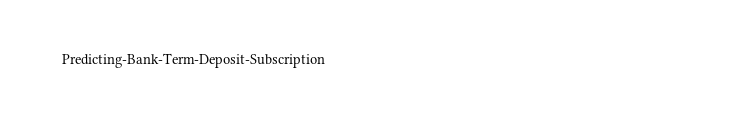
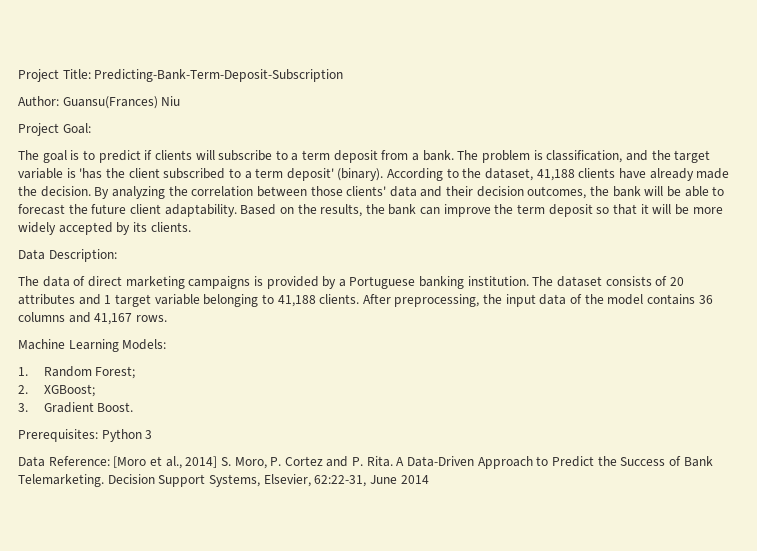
- Predicting-Bank-Term-Deposit-Subscription
+ Project Title: Predicting-Bank-Term-Deposit-Subscription
+ Author: Guansu(Frances) Niu
+ Project Goal:
+ The goal is to predict if clients will subscribe to a term deposit from a bank. The problem is classification, and the target variable is 'has the client subscribed to a term deposit' (binary). According to the dataset, 41,188 clients have already made the decision. By analyzing the correlation between those clients' data and their decision outcomes, the bank will be able to forecast the future client adaptability. Based on the results, the bank can improve the term deposit so that it will be more widely accepted by its clients.
+ Data Description:
+ The data of direct marketing campaigns is provided by a Portuguese banking institution. The dataset consists of 20 attributes and 1 target variable belonging to 41,188 clients. After preprocessing, the input data of the model contains 36 columns and 41,167 rows.
+ Machine Learning Models:
+ 1. Random Forest;
+ 2. XGBoost;
+ 3. Gradient Boost.
+ Prerequisites: Python 3
+ Data Reference: [Moro et al., 2014] S. Moro, P. Cortez and P. Rita. A Data-Driven Approach to Predict the Success of Bank Telemarketing. Decision Support Systems, Elsevier, 62:22-31, June 2014

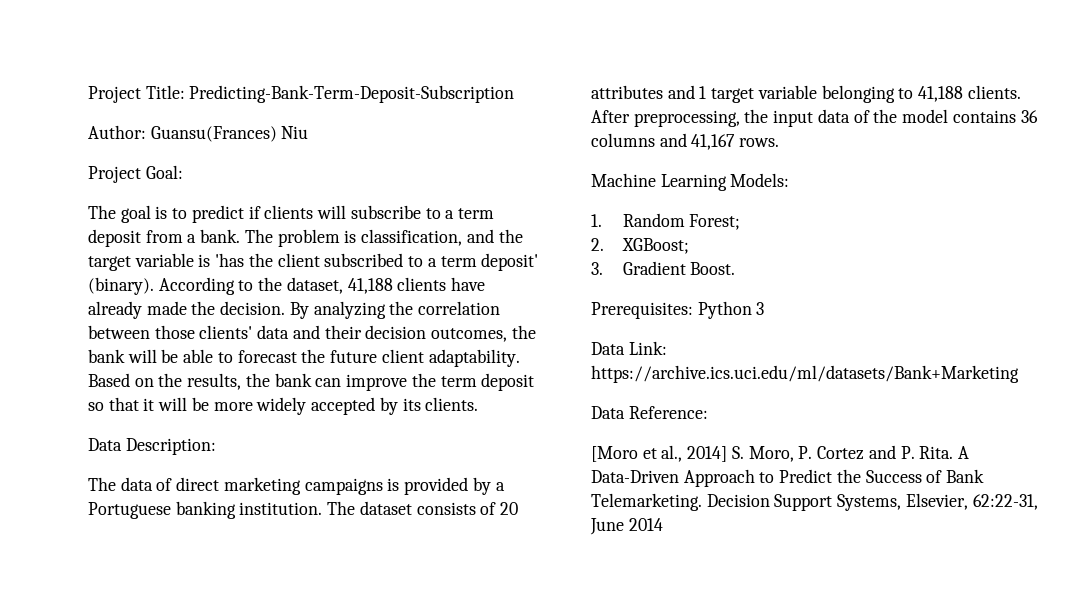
+ Data Link: https://archive.ics.uci.edu/ml/datasets/Bank+Marketing
- Data Reference: [Moro et al., 2014] S. Moro, P. Cortez and P. Rita.
+ Data Reference:
+ [Moro et al., 2014] S. Moro, P. Cortez and P. Rita.

